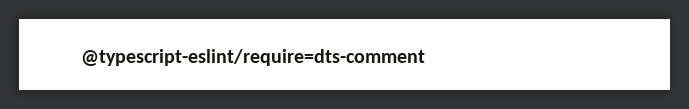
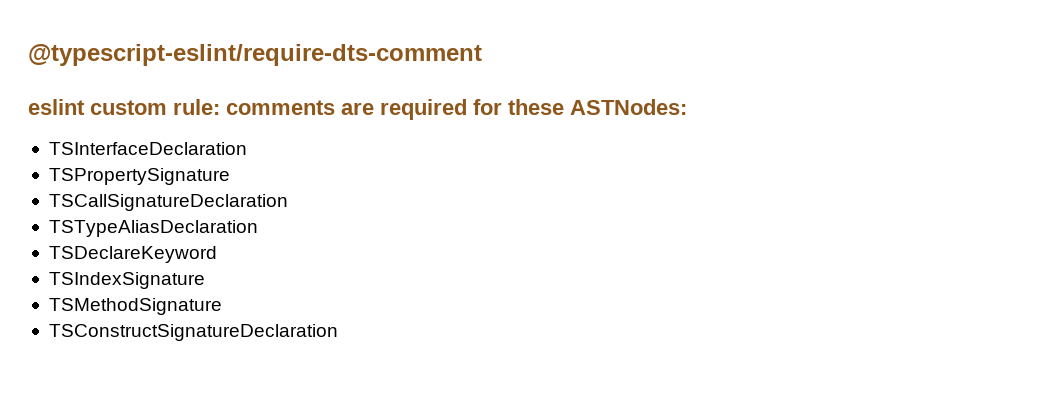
- @typescript-eslint/require=dts-comment
+ @typescript-eslint/require-dts-comment
+ eslint custom rule: comments are required for these ASTNodes:
+ TSInterfaceDeclaration
+ TSPropertySignature
+ TSCallSignatureDeclaration
+ TSTypeAliasDeclaration
+ TSDeclareKeyword
+ TSIndexSignature
+ TSMethodSignature
+ TSConstructSignatureDeclaration

